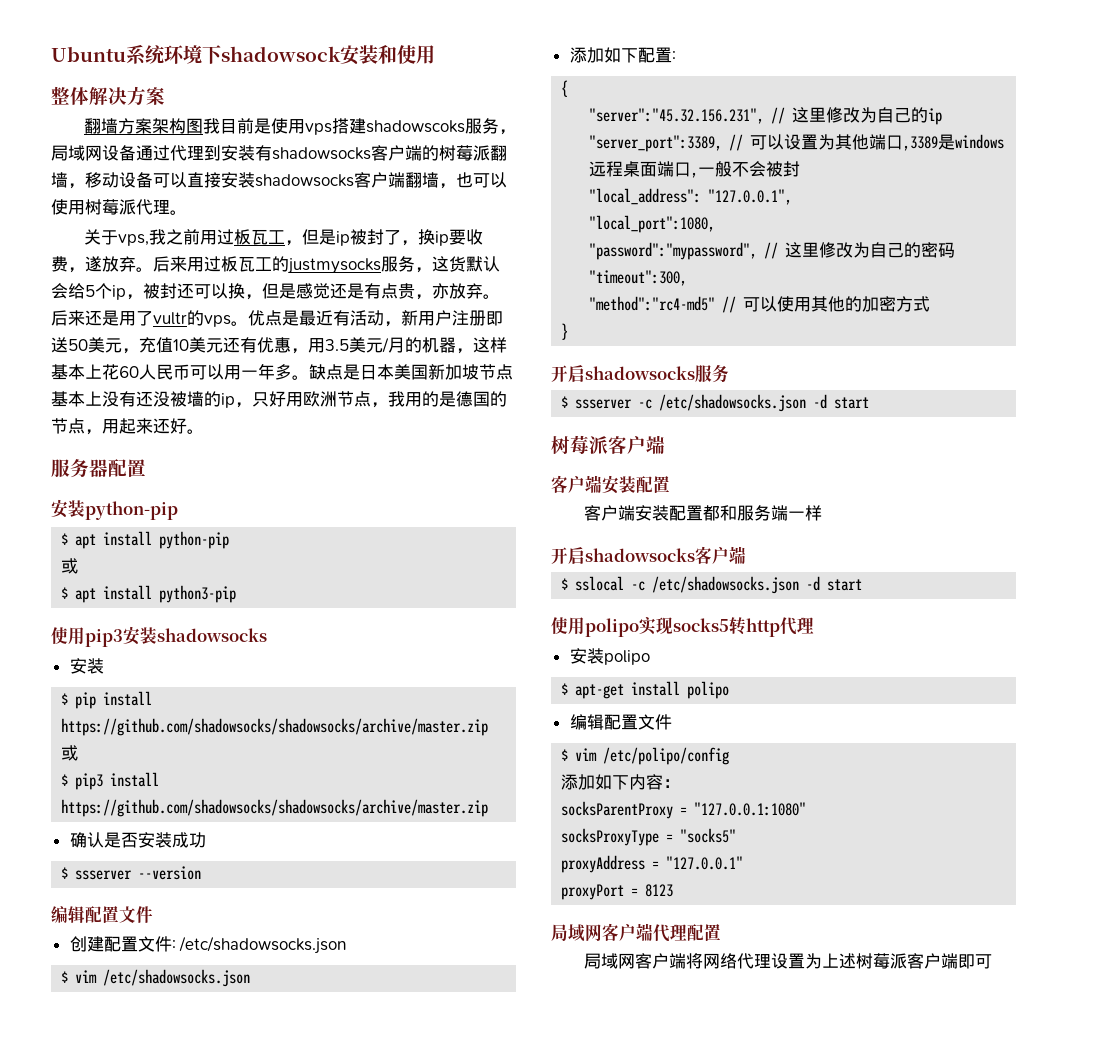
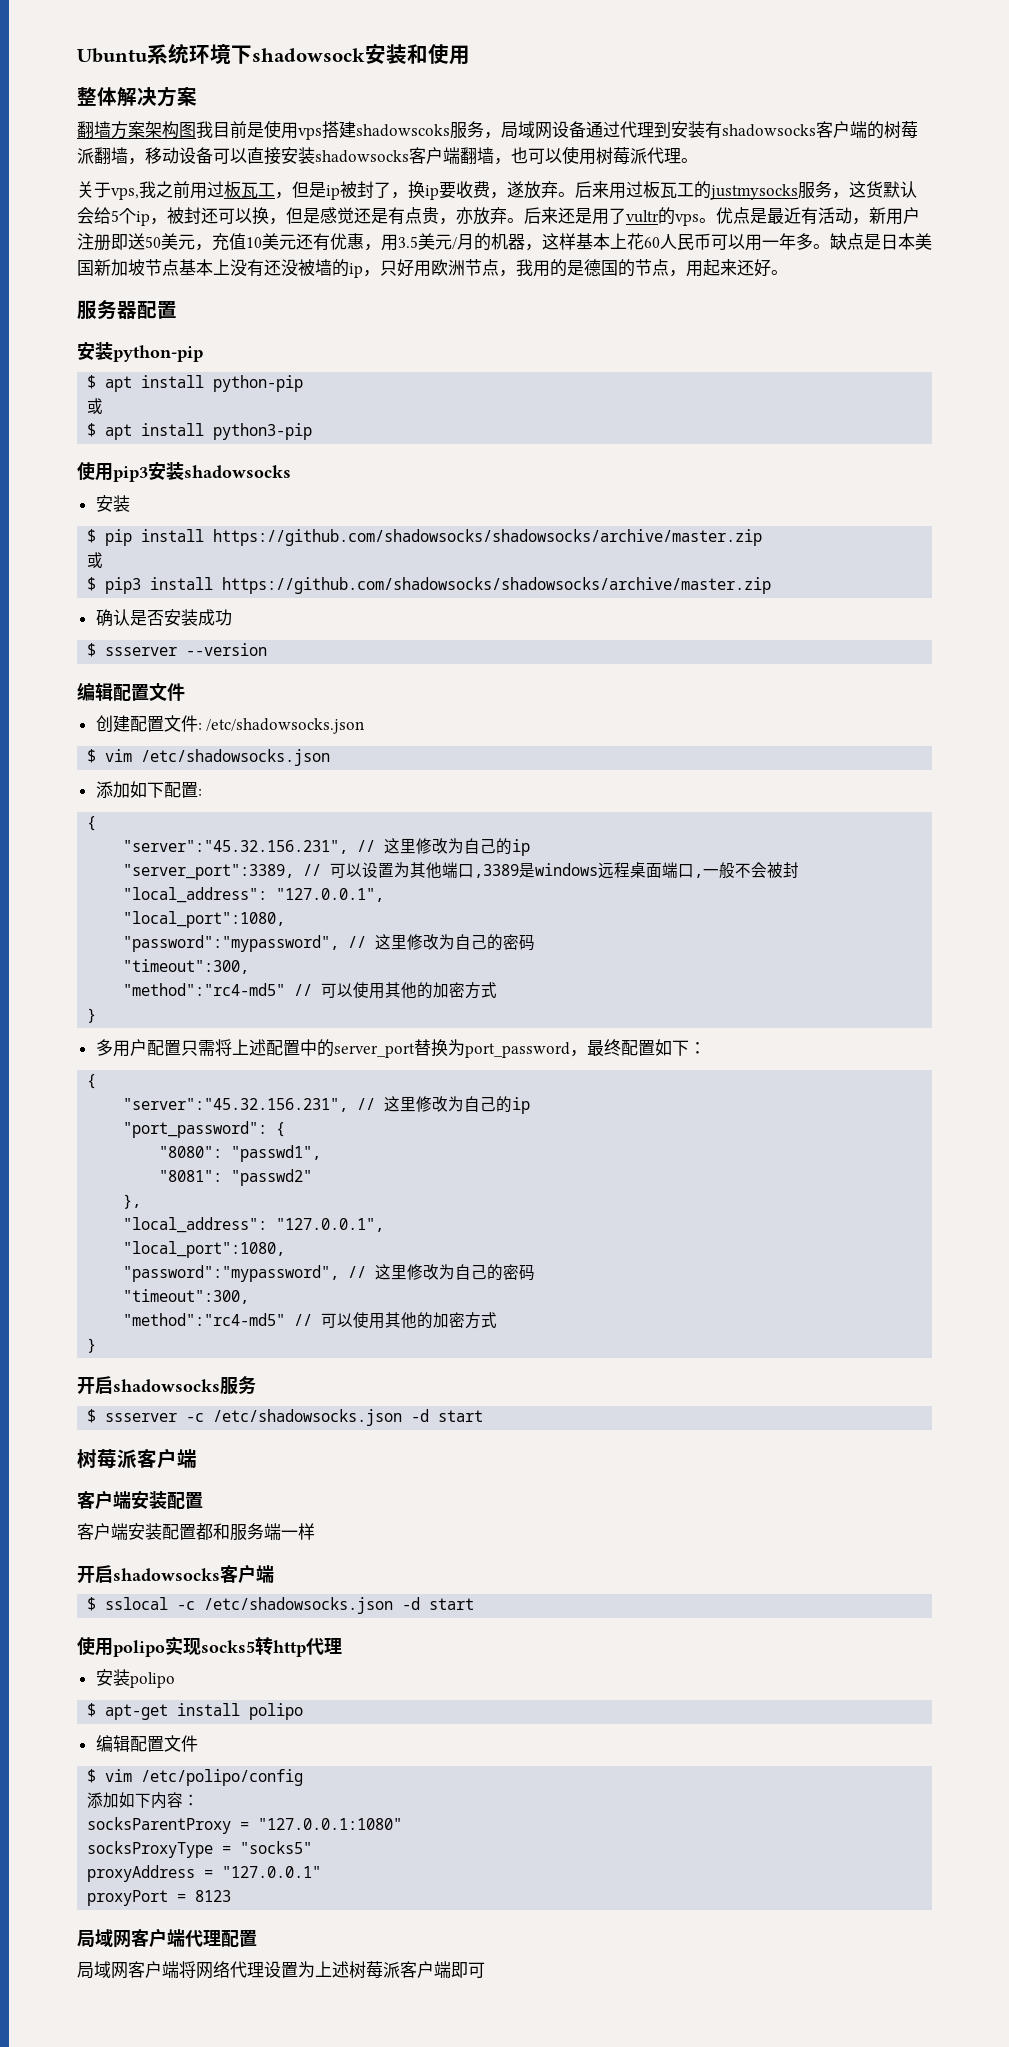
+ 多用户配置只需将上述配置中的server_port替换为port_password，最终配置如下：
+ {
+ "server":"45.32.156.231", // 这里修改为自己的ip
+ "port_password": {
+ "8080": "passwd1",
+ "8081": "passwd2"
+ },
+ "local_address": "127.0.0.1",
+ "local_port":1080,
+ "password":"mypassword", // 这里修改为自己的密码
+ "timeout":300,
+ "method":"rc4-md5" // 可以使用其他的加密方式
+ }

